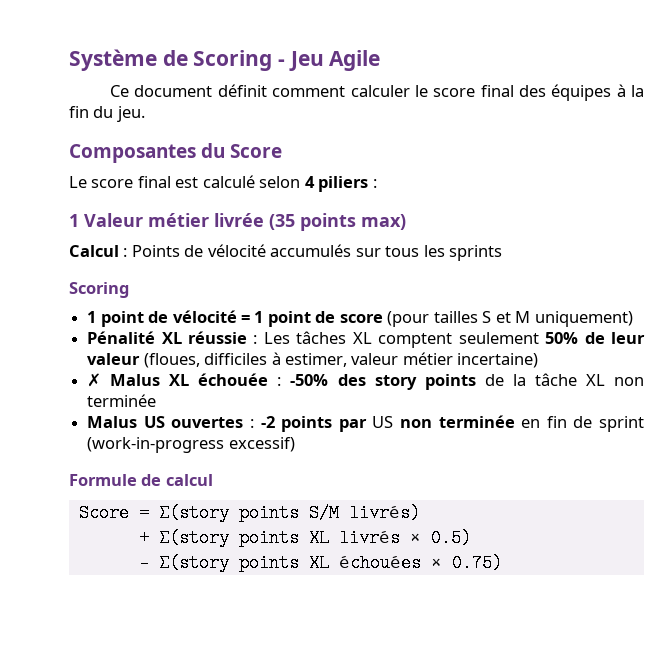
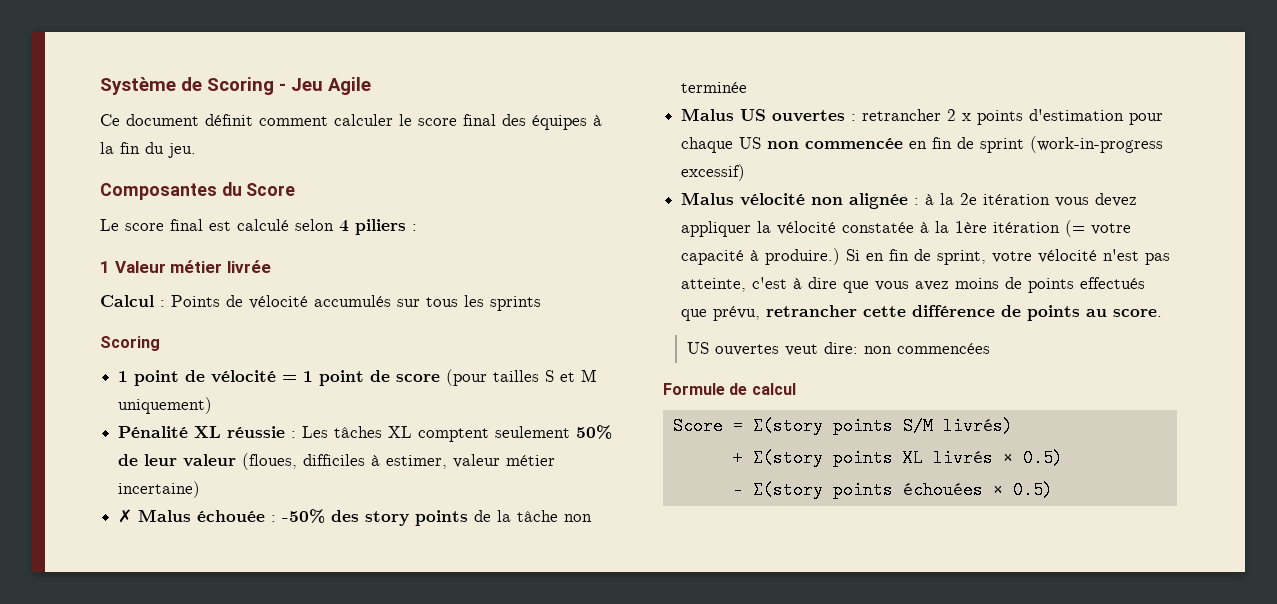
- 1 Valeur métier livrée (35 points max)
+ 1 Valeur métier livrée
- ✗ Malus XL échouée : -50% des story points de la tâche XL non terminée
+ ✗ Malus échouée : -50% des story points de la tâche non terminée
- Malus US ouvertes : -2 points par US non terminée en fin de sprint (work-in-progress excessif)
+ Malus US ouvertes : retrancher 2 x points d'estimation pour chaque US non commencée en fin de sprint (work-in-progress excessif)
+ Malus vélocité non alignée : à la 2e itération vous devez appliquer la vélocité constatée à la 1ère itération (= votre capacité à produire.) Si en fin de sprint, votre vélocité n'est pas atteinte, c'est à dire que vous avez moins de points effectués que prévu, retrancher cette différence de points au score.
+ US ouvertes veut dire: non commencées
- - Σ(story points XL échouées × 0.75)
+ - Σ(story points échouées × 0.5)

